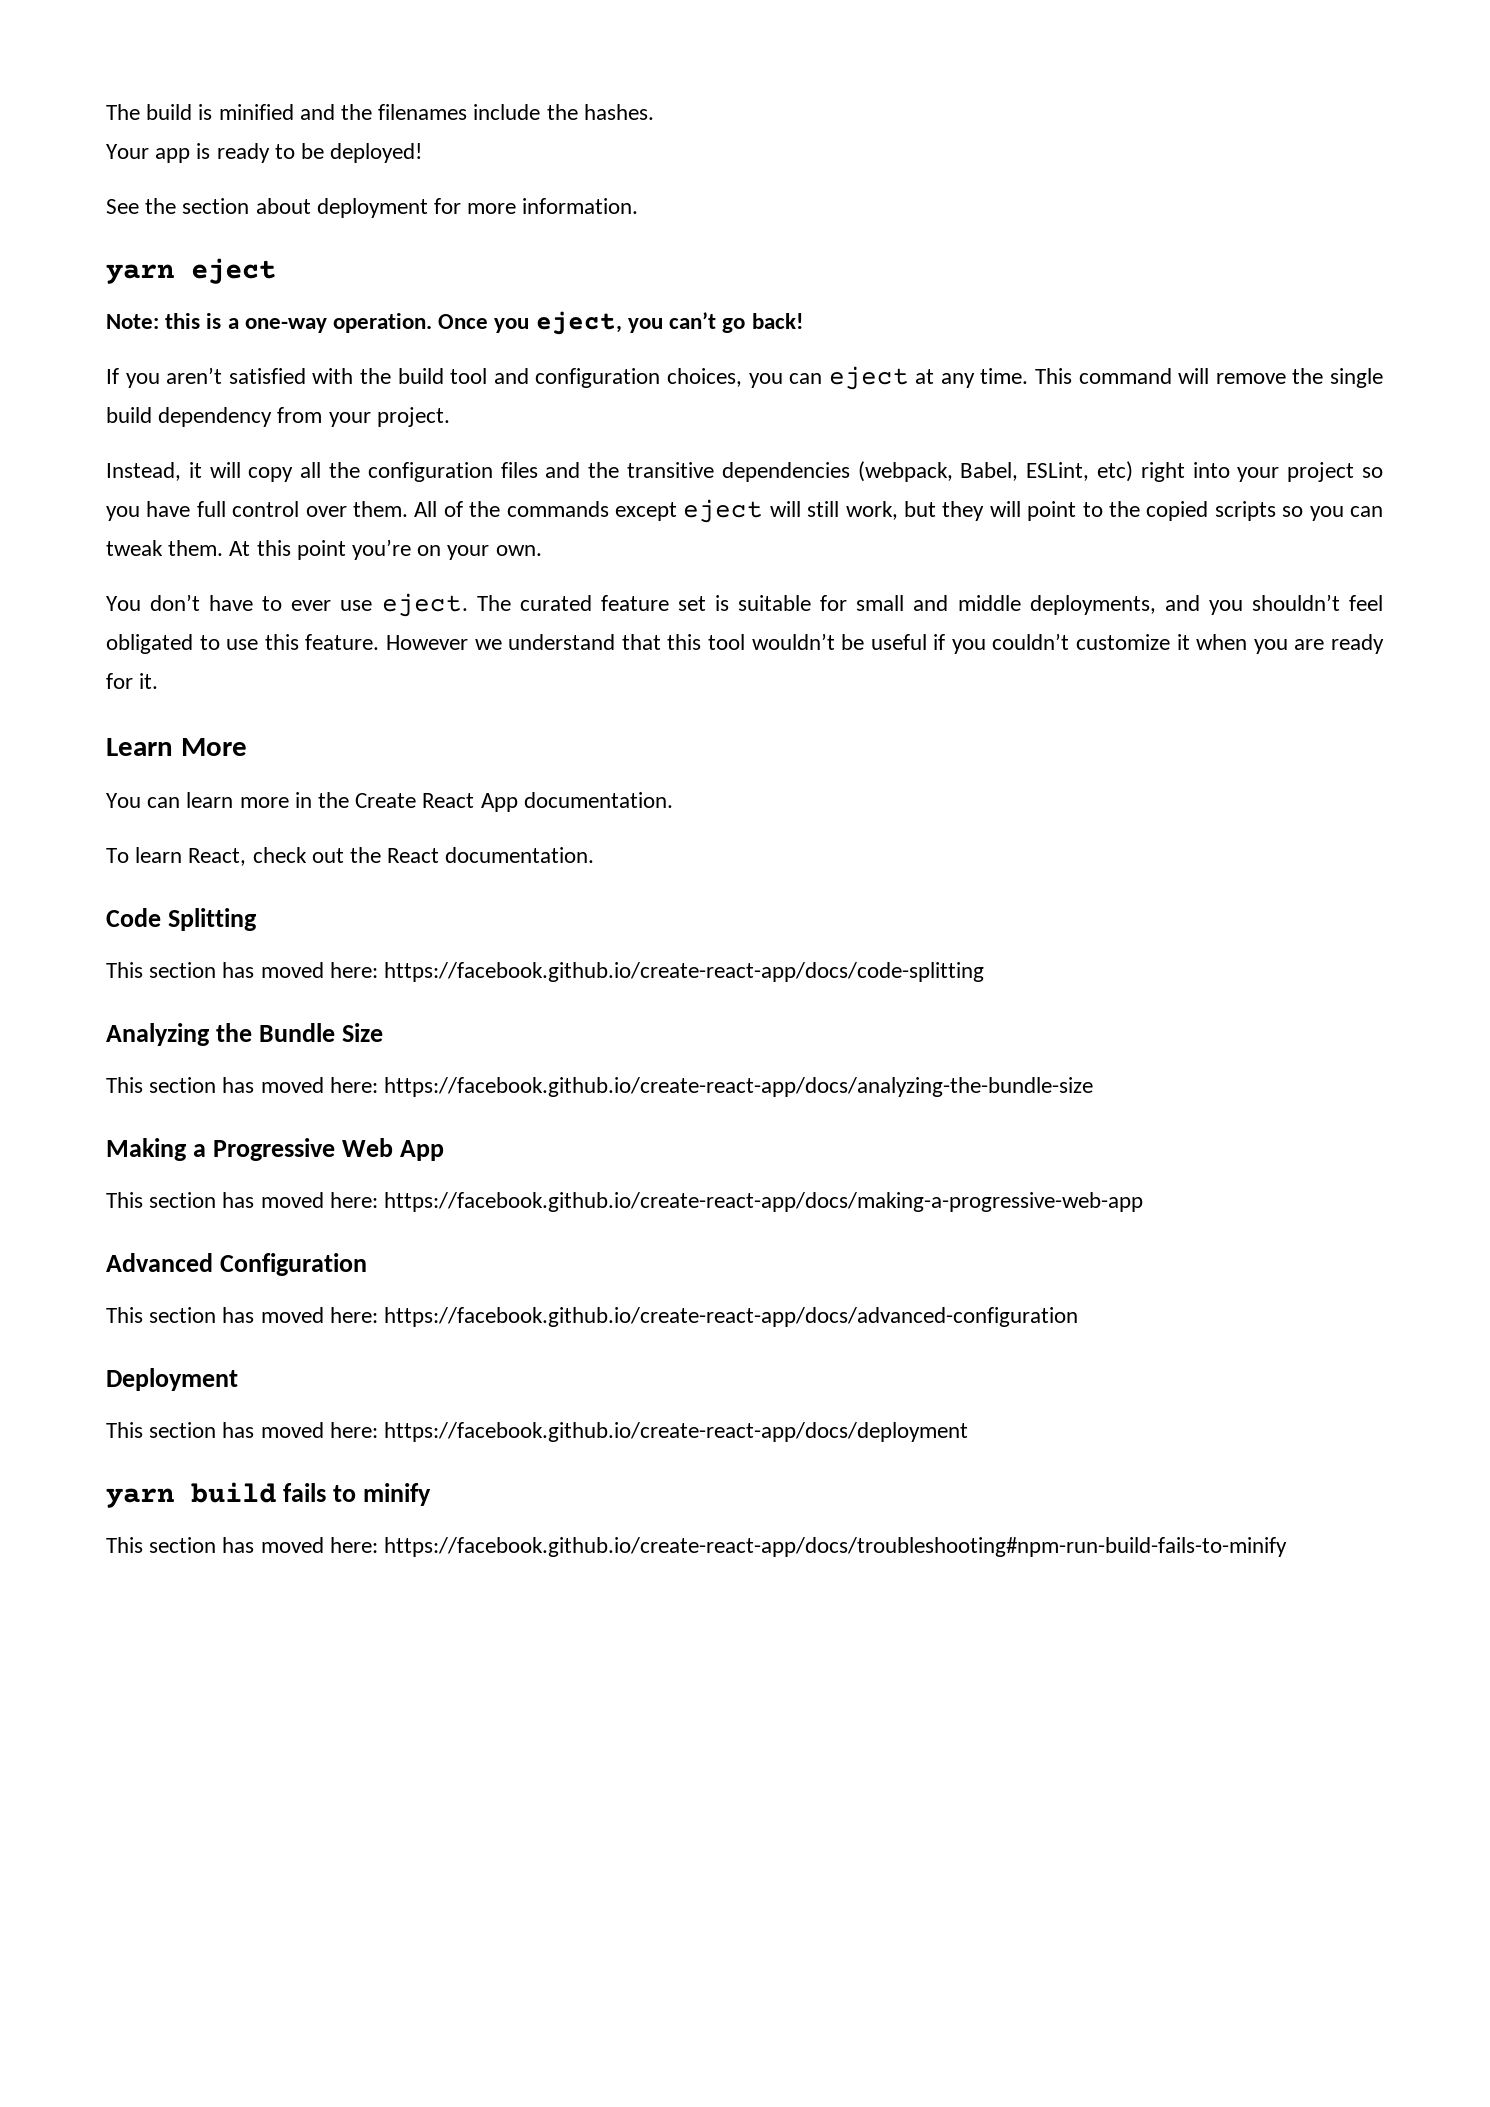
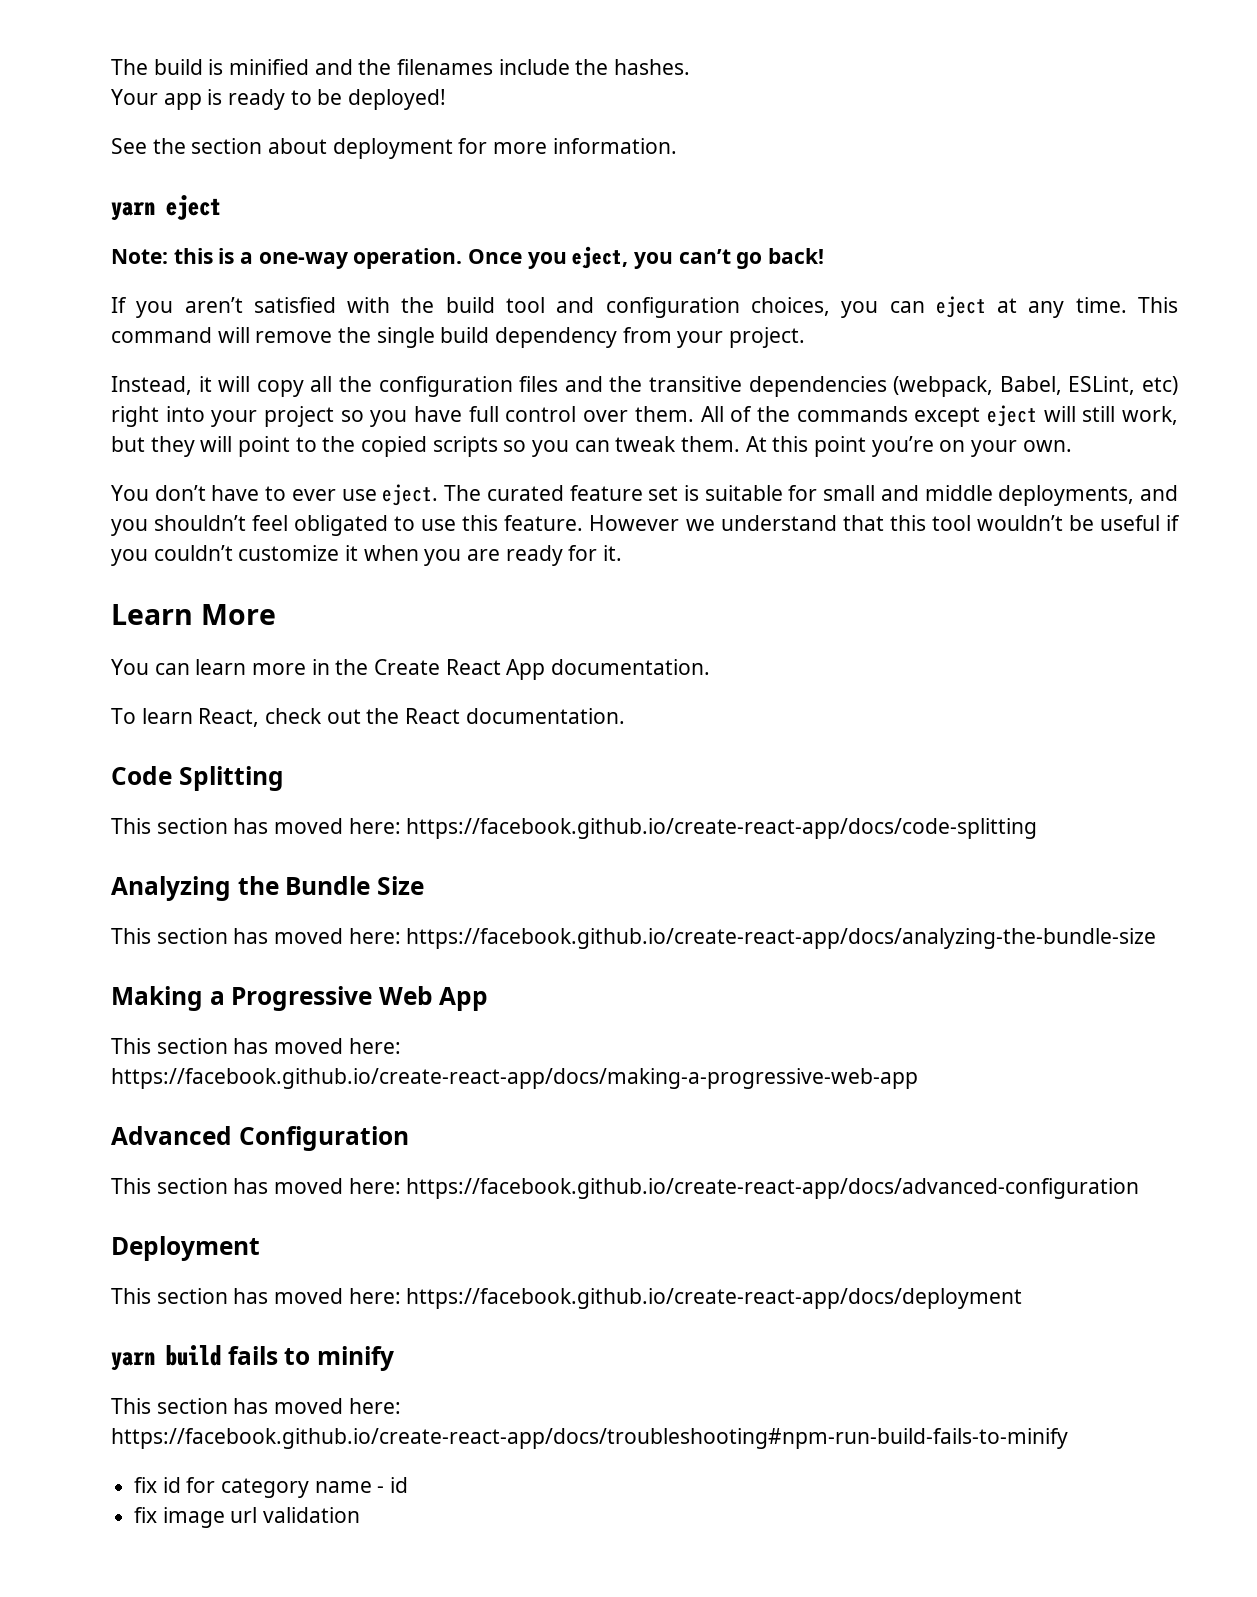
+ fix id for category name - id
+ fix image url validation

